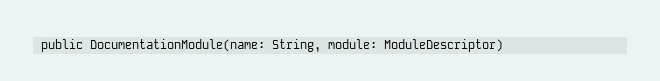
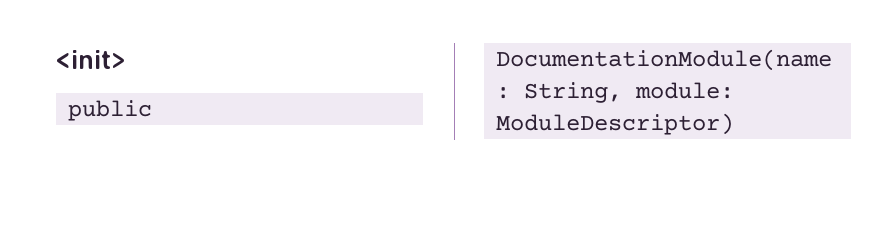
+ <init>

